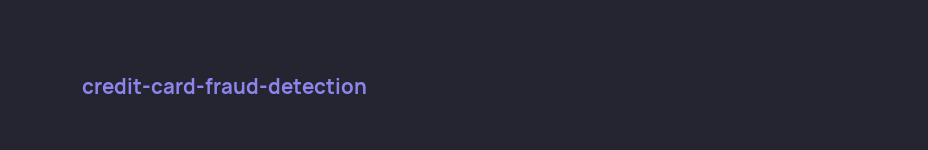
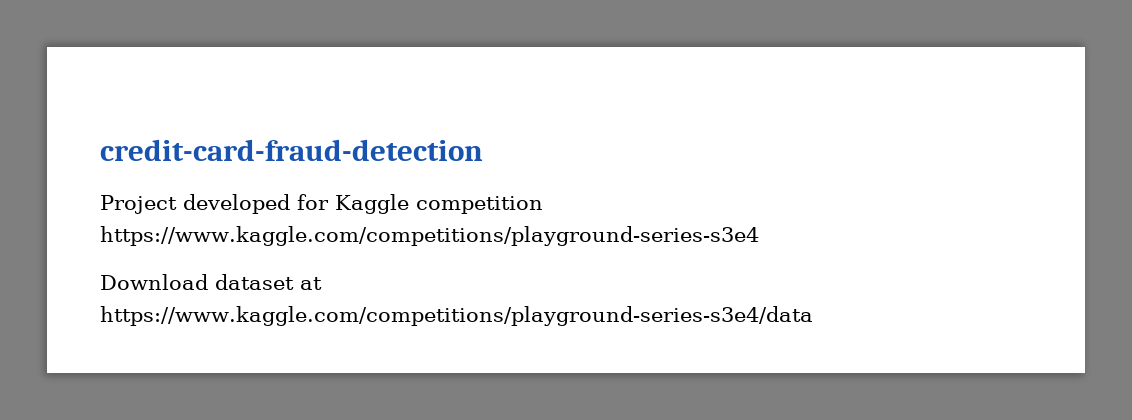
+ Project developed for Kaggle competition https://www.kaggle.com/competitions/playground-series-s3e4
+ Download dataset at https://www.kaggle.com/competitions/playground-series-s3e4/data

